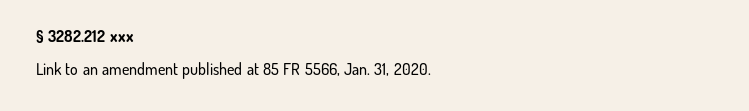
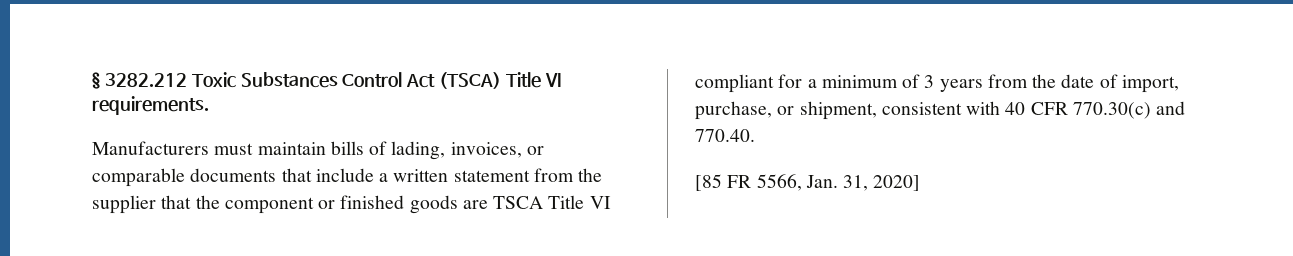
- § 3282.212 xxx
- Link to an amendment published at 85 FR 5566, Jan. 31, 2020.
+ § 3282.212 Toxic Substances Control Act (TSCA) Title VI requirements.
+ Manufacturers must maintain bills of lading, invoices, or comparable documents that include a written statement from the supplier that the component or finished goods are TSCA Title VI compliant for a minimum of 3 years from the date of import, purchase, or shipment, consistent with 40 CFR 770.30(c) and 770.40.
+ [85 FR 5566, Jan. 31, 2020]

